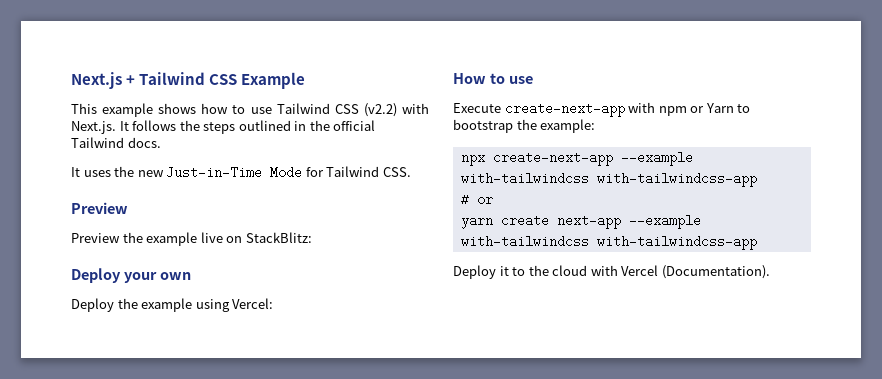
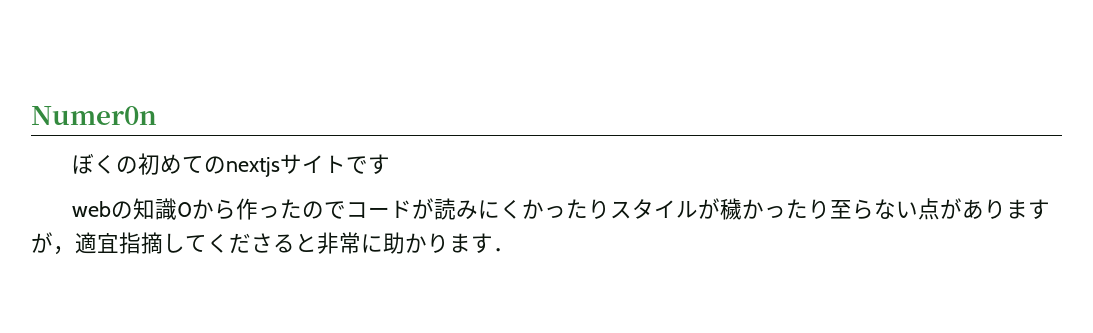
- Next.js + Tailwind CSS Example
- This example shows how to use Tailwind CSS (v2.2) with Next.js. It follows the steps outlined in the official Tailwind docs.
- It uses the new Just-in-Time Mode for Tailwind CSS.
- Preview
- Preview the example live on StackBlitz:
- Deploy your own
- Deploy the example using Vercel:
- How to use
- Execute create-next-app with npm or Yarn to bootstrap the example:
- npx create-next-app --example with-tailwindcss with-tailwindcss-app
- # or
- yarn create next-app --example with-tailwindcss with-tailwindcss-app
- Deploy it to the cloud with Vercel (Documentation).
+ Numer0n
+ ぼくの初めてのnextjsサイトです
+ webの知識0から作ったのでコードが読みにくかったりスタイルが穢かったり至らない点がありますが，適宜指摘してくださると非常に助かります．

